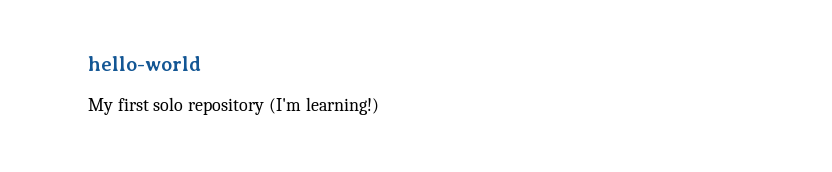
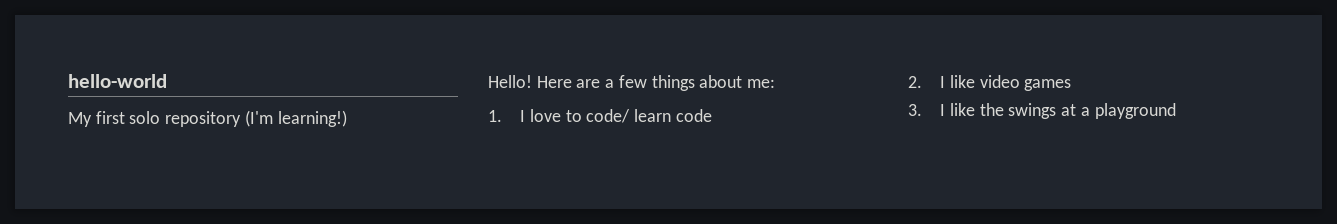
+ Hello! Here are a few things about me:
+ 1. I love to code/ learn code
+ 2. I like video games
+ 3. I like the swings at a playground

